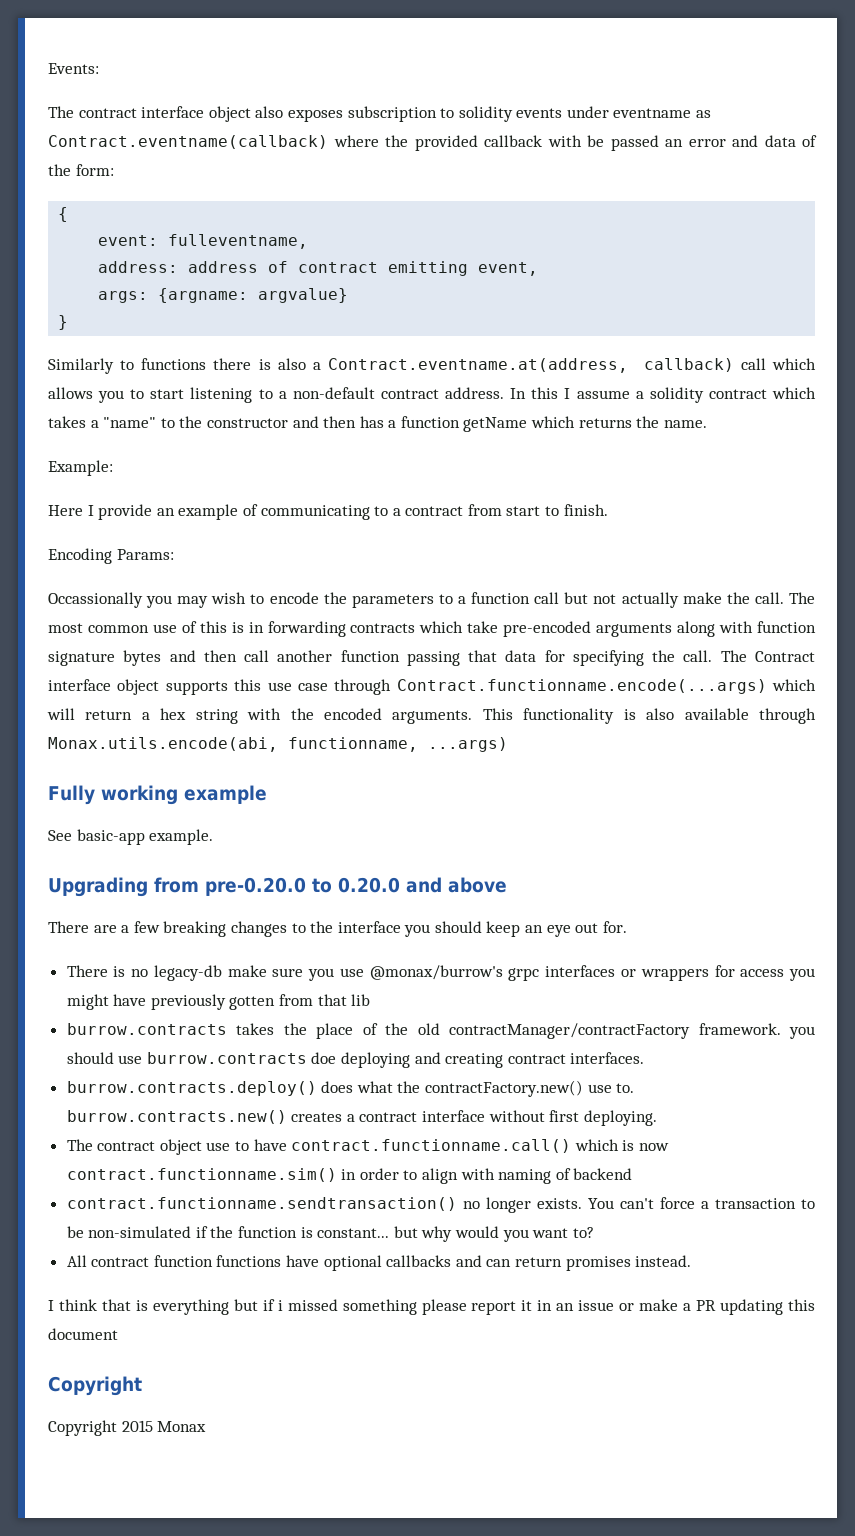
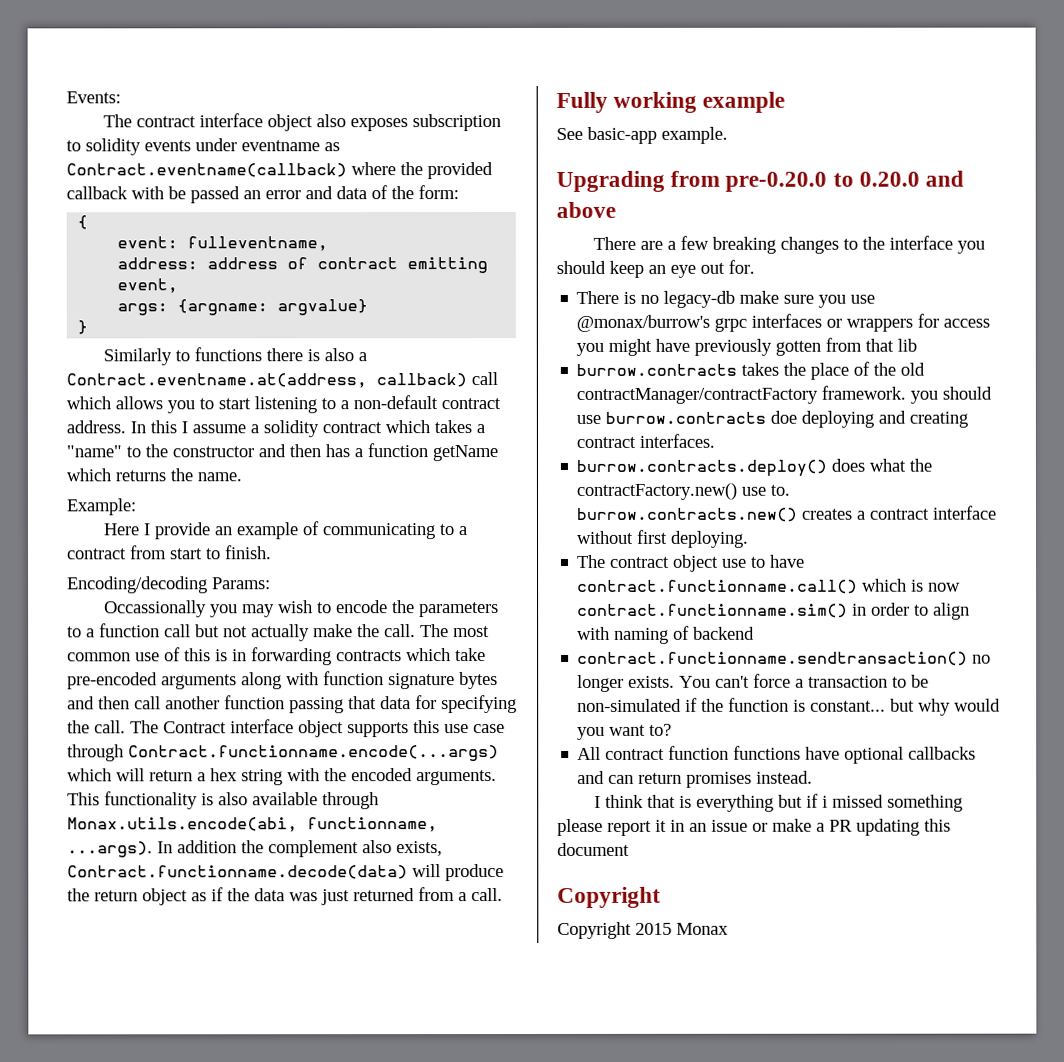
- Encoding Params:
+ Encoding/decoding Params:
- This functionality is also available through Monax.utils.encode(abi, functionname, ...args)
+ This functionality is also available through Monax.utils.encode(abi, functionname, ...args). In addition the complement also exists, Contract.functionname.decode(data) will produce the return object as if the data was just returned from a call.

